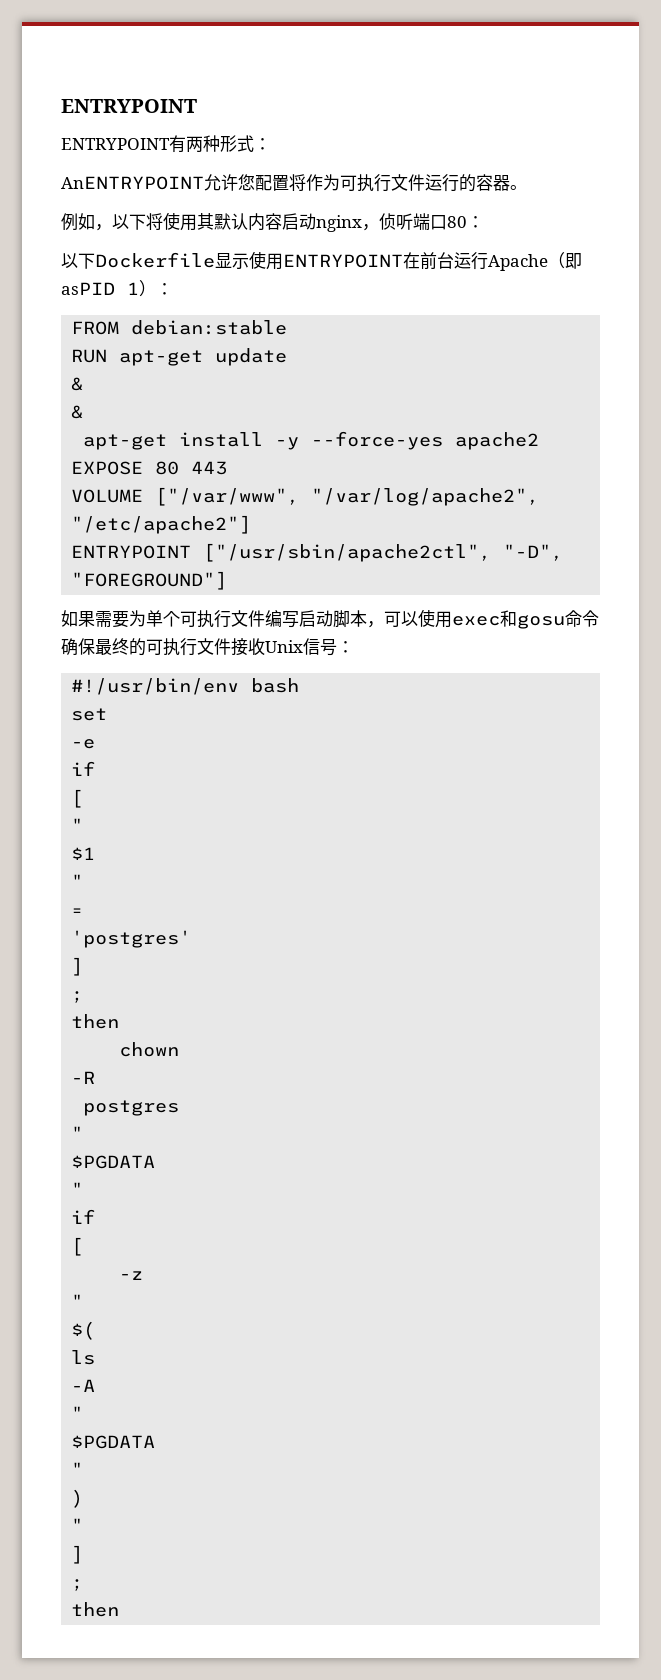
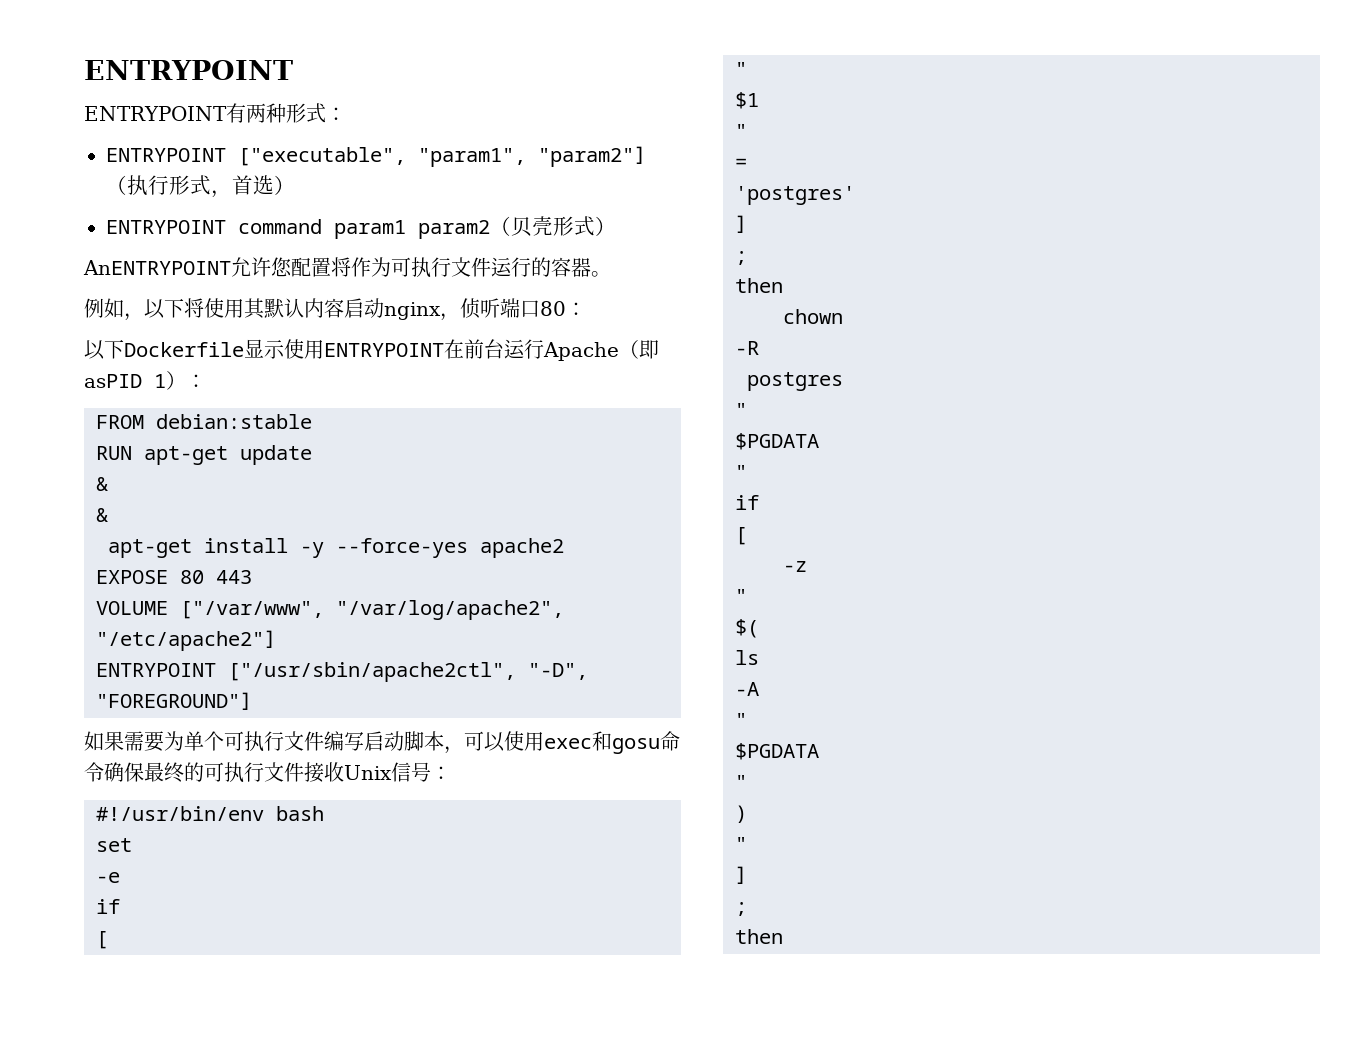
+ ENTRYPOINT ["executable", "param1", "param2"]（执行形式，首选）
+ ENTRYPOINT command param1 param2（贝壳形式）

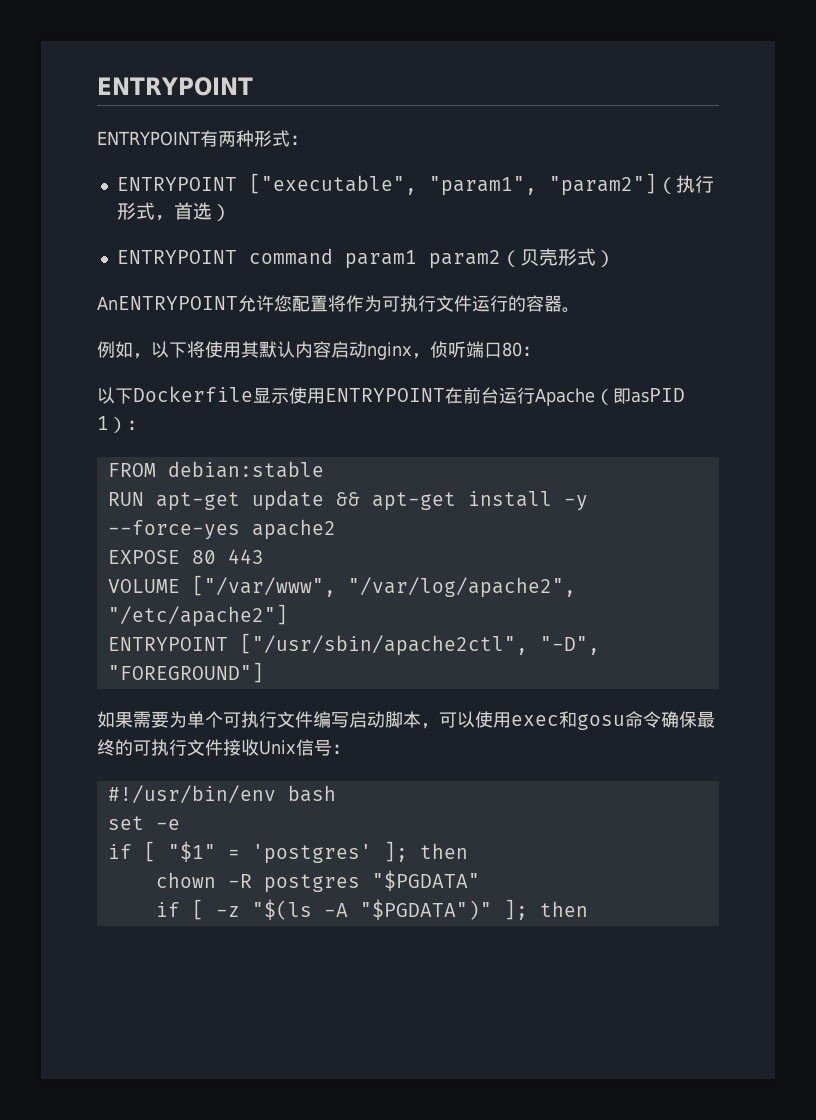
- RUN apt-get update
- &
- &
- apt-get install -y --force-yes apache2
+ RUN apt-get update && apt-get install -y --force-yes apache2
- set
- -e
- if
- [
- "
- $1
- "
- =
- 'postgres'
- ]
- ;
- then
+ set -e
+ if [ "$1" = 'postgres' ]; then
- chown
- -R
- postgres
- "
- $PGDATA
- "
- if
- [
- -z
- "
- $(
- ls
- -A
- "
- $PGDATA
- "
- )
- "
- ]
- ;
- then
+ chown -R postgres "$PGDATA"
+ if [ -z "$(ls -A "$PGDATA")" ]; then

